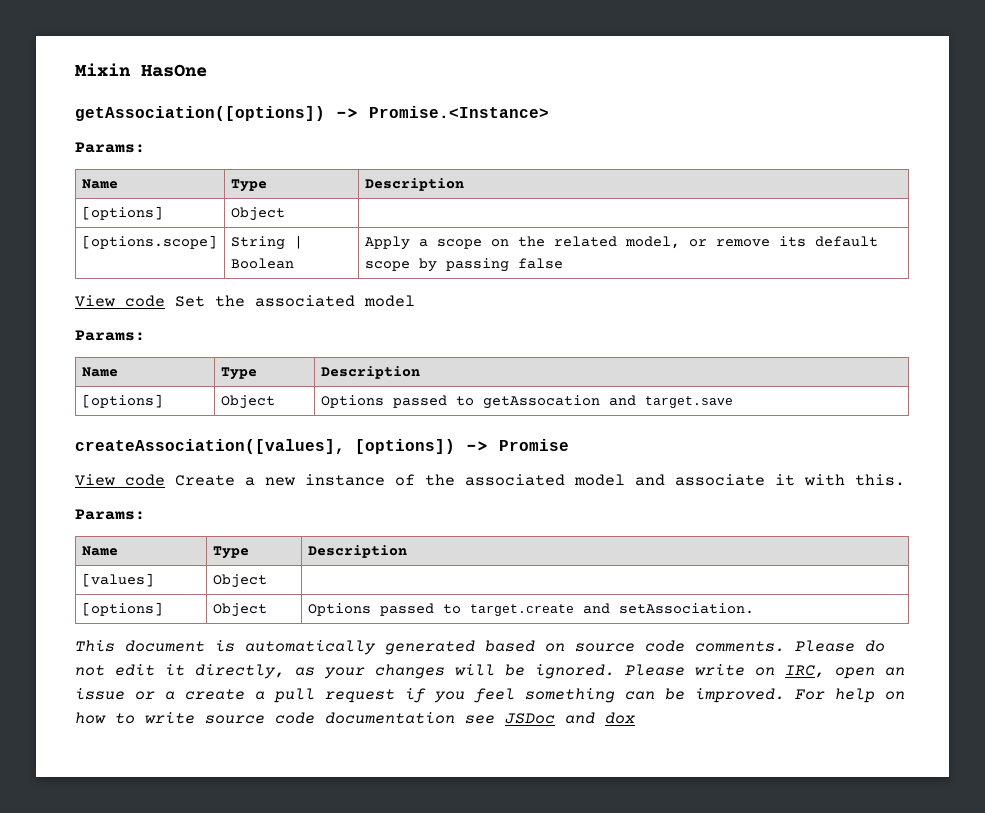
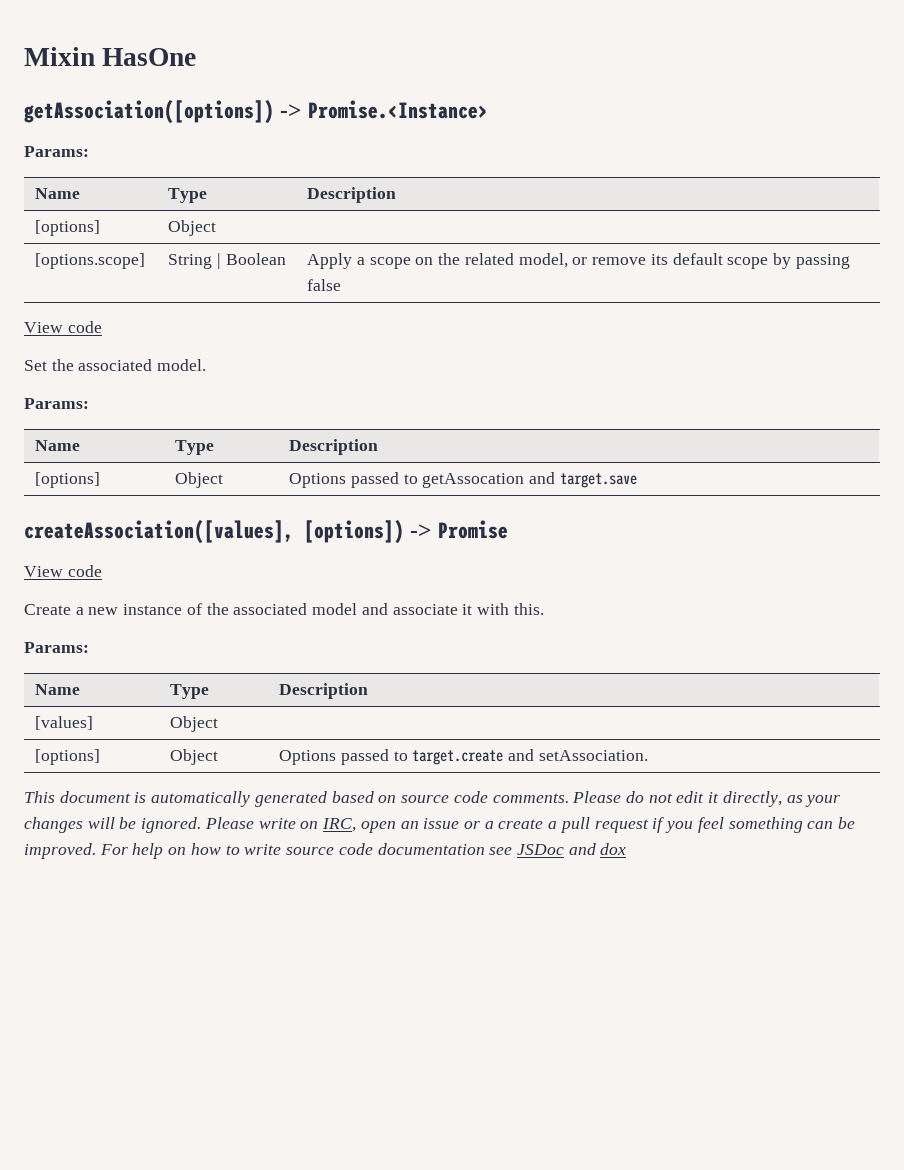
  [options.scope] | String | Boolean | Apply a scope on the related model, or remove its default scope by passing false
- View code Set the associated model
+ View code
+ Set the associated model.
  createAssociation([values], [options]) -> Promise
- View code Create a new instance of the associated model and associate it with this.
+ View code
+ Create a new instance of the associated model and associate it with this.

